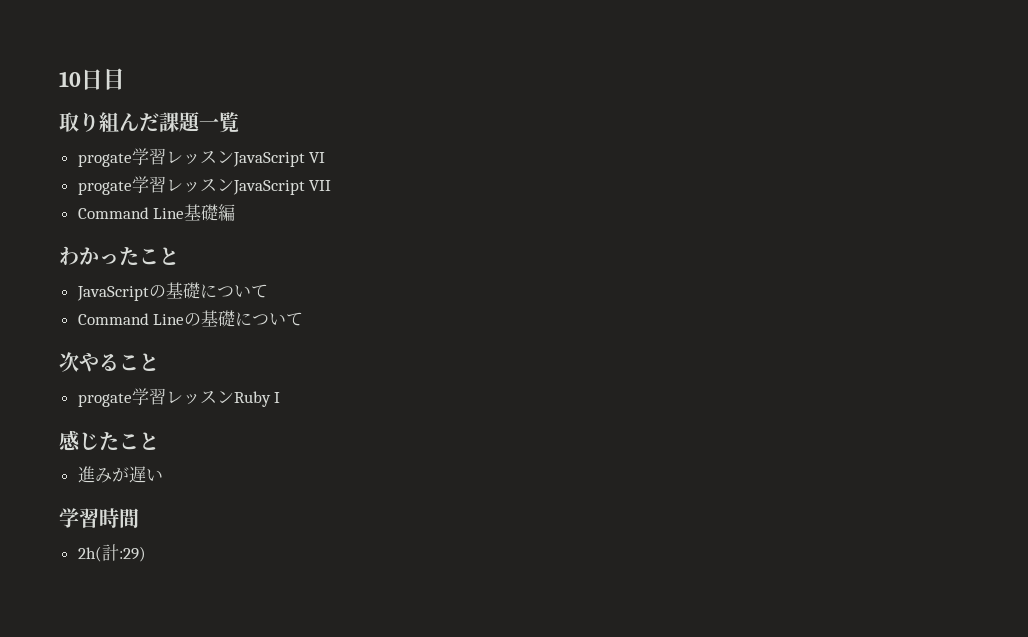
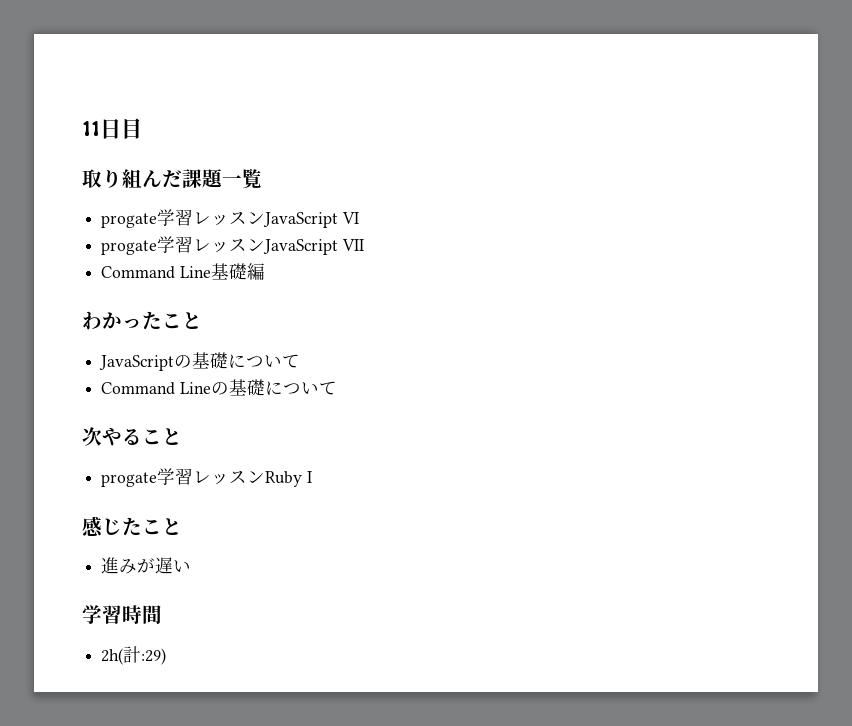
- 10日目
+ 11日目

